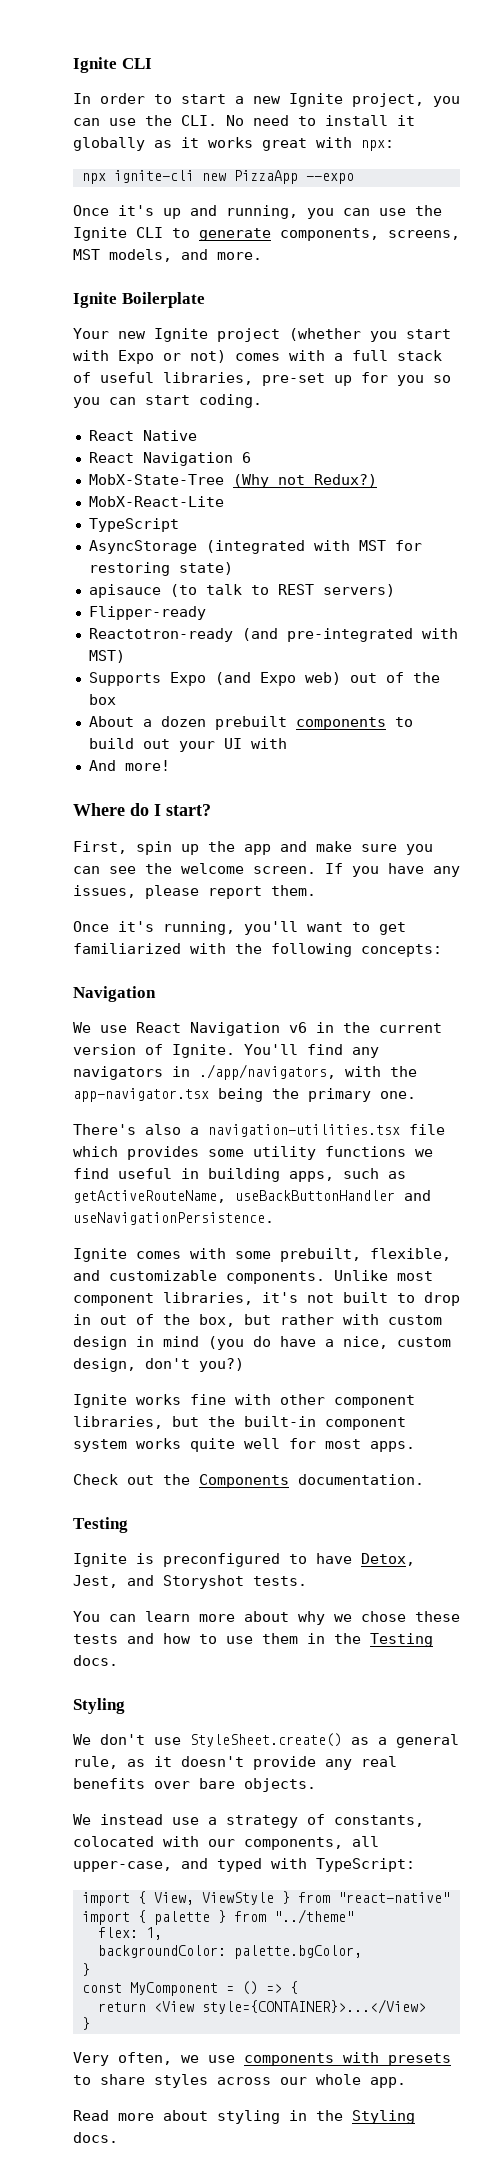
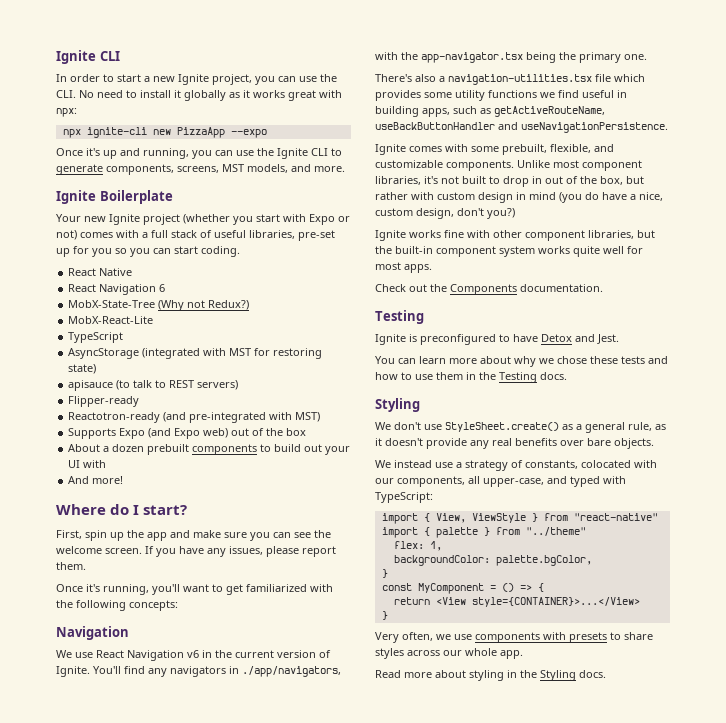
- Ignite is preconfigured to have Detox, Jest, and Storyshot tests.
+ Ignite is preconfigured to have Detox and Jest.

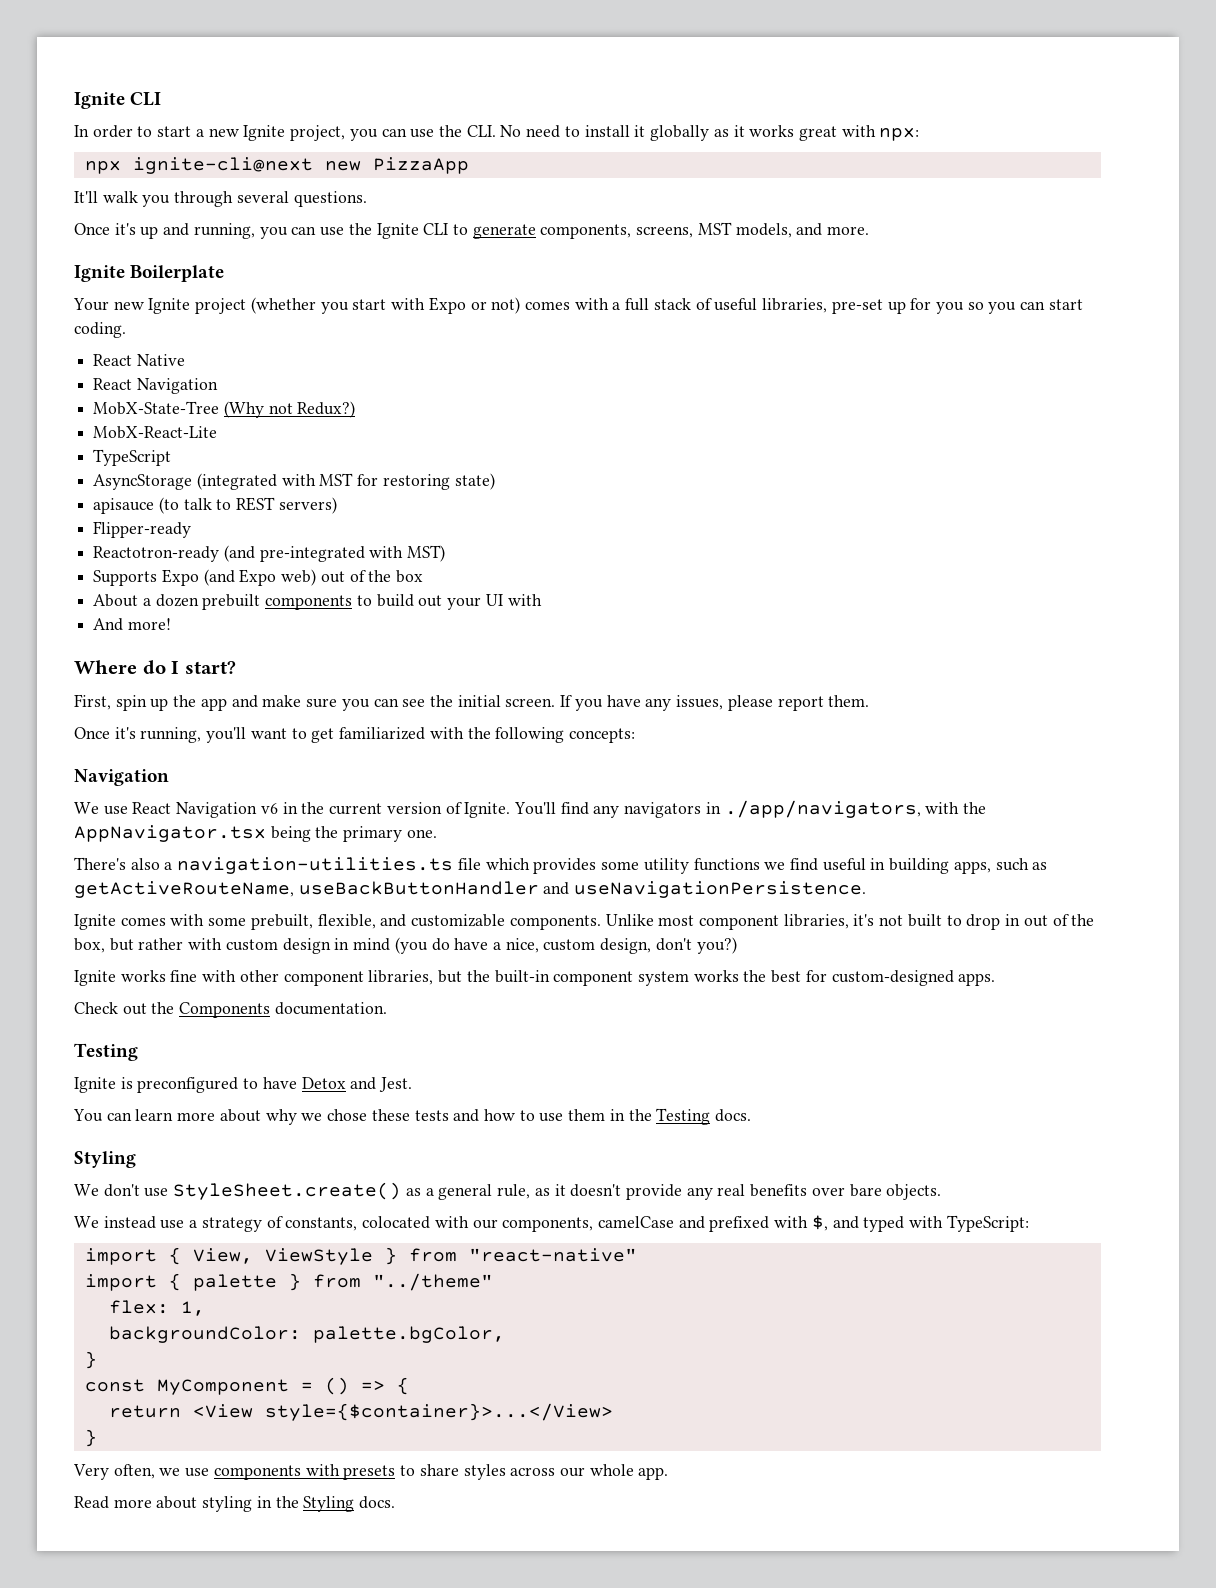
- npx ignite-cli new PizzaApp --expo
+ npx ignite-cli@next new PizzaApp
+ It'll walk you through several questions.
  React Native
- React Navigation 6
+ React Navigation
- First, spin up the app and make sure you can see the welcome screen.
+ First, spin up the app and make sure you can see the initial screen.
- You'll find any navigators in ./app/navigators, with the app-navigator.tsx being the primary one.
+ You'll find any navigators in ./app/navigators, with the AppNavigator.tsx being the primary one.
- There's also a navigation-utilities.tsx file which provides some utility functions we find useful in building apps, such as getActiveRouteName, useBackButtonHandler and useNavigationPersistence.
+ There's also a navigation-utilities.ts file which provides some utility functions we find useful in building apps, such as getActiveRouteName, useBackButtonHandler and useNavigationPersistence.
- Ignite works fine with other component libraries, but the built-in component system works quite well for most apps.
+ Ignite works fine with other component libraries, but the built-in component system works the best for custom-designed apps.
- We instead use a strategy of constants, colocated with our components, all upper-case, and typed with TypeScript:
+ We instead use a strategy of constants, colocated with our components, camelCase and prefixed with $, and typed with TypeScript:
- return <View style={CONTAINER}>...</View>
+ return <View style={$container}>...</View>

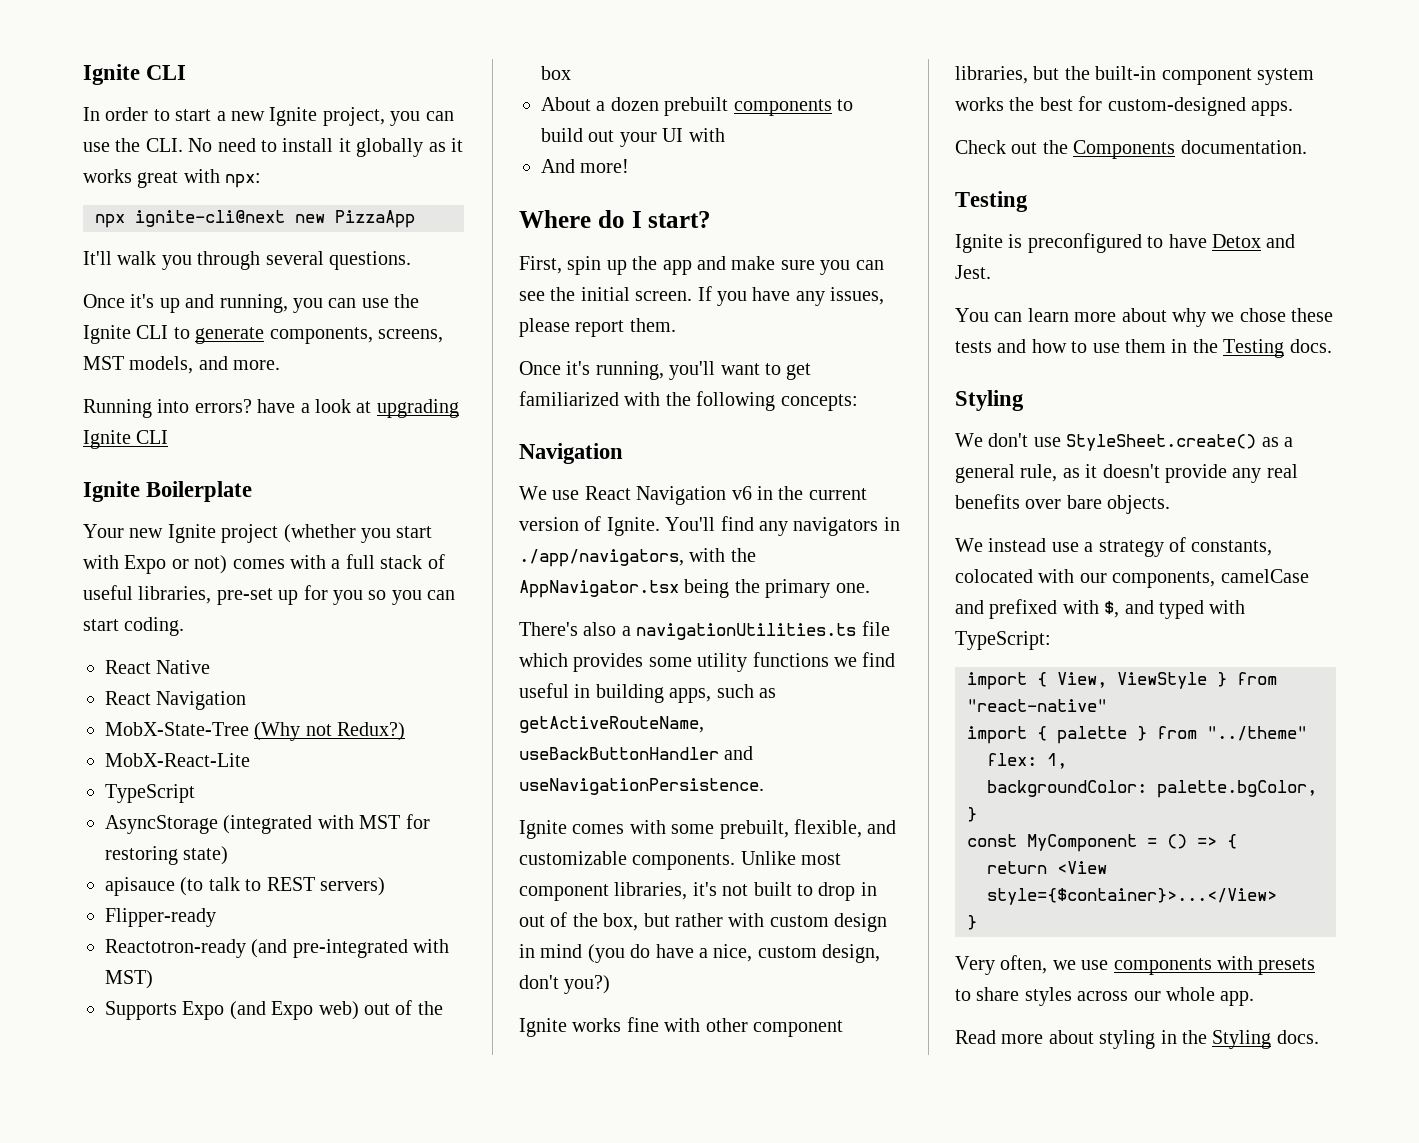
+ Running into errors? have a look at upgrading Ignite CLI
- There's also a navigation-utilities.ts file which provides some utility functions we find useful in building apps, such as getActiveRouteName, useBackButtonHandler and useNavigationPersistence.
+ There's also a navigationUtilities.ts file which provides some utility functions we find useful in building apps, such as getActiveRouteName, useBackButtonHandler and useNavigationPersistence.

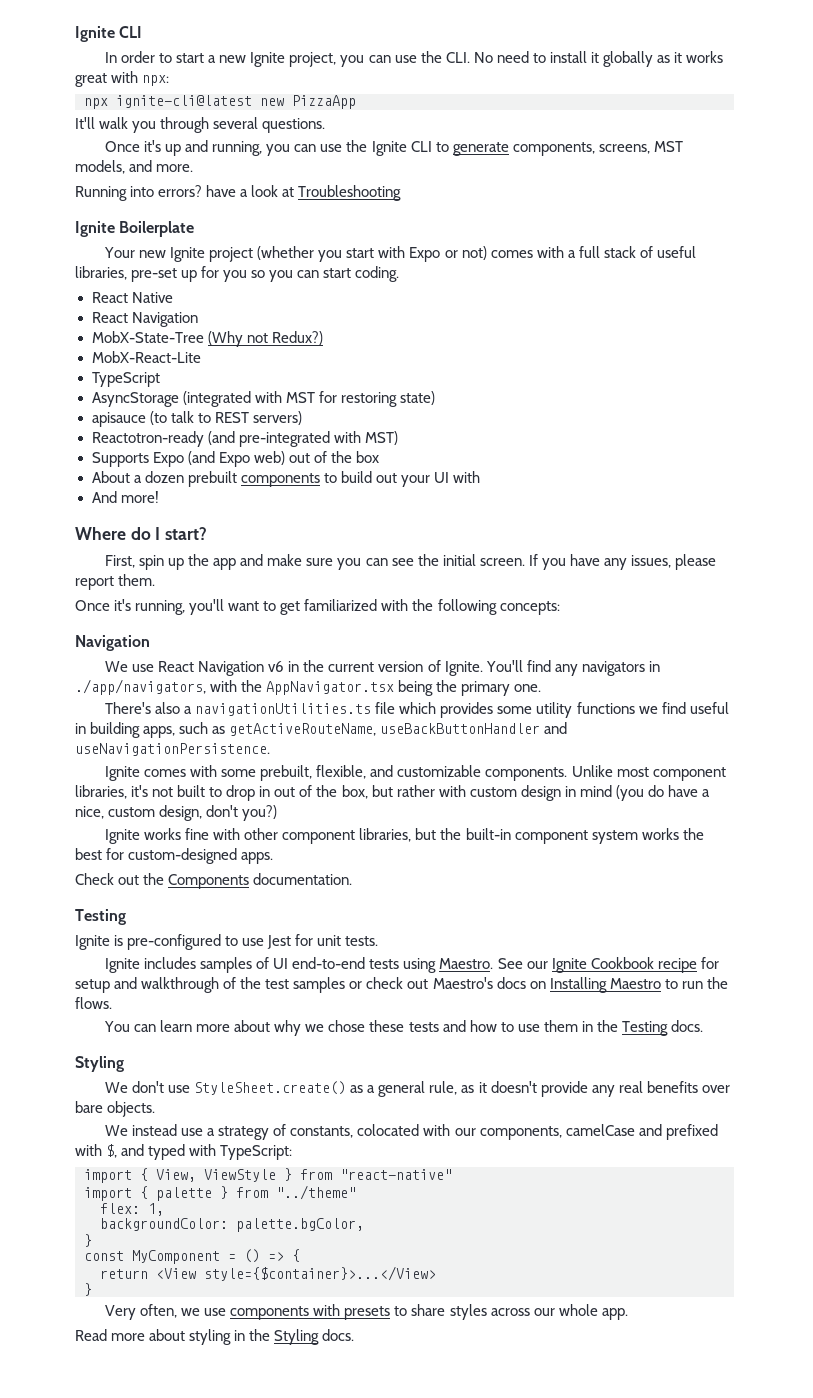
- npx ignite-cli@next new PizzaApp
+ npx ignite-cli@latest new PizzaApp
- Running into errors? have a look at upgrading Ignite CLI
+ Running into errors? have a look at Troubleshooting
- Flipper-ready
- Ignite is preconfigured to have Detox and Jest.
+ Ignite is pre-configured to use Jest for unit tests.
+ Ignite includes samples of UI end-to-end tests using Maestro. See our Ignite Cookbook recipe for setup and walkthrough of the test samples or check out Maestro's docs on Installing Maestro to run the flows.

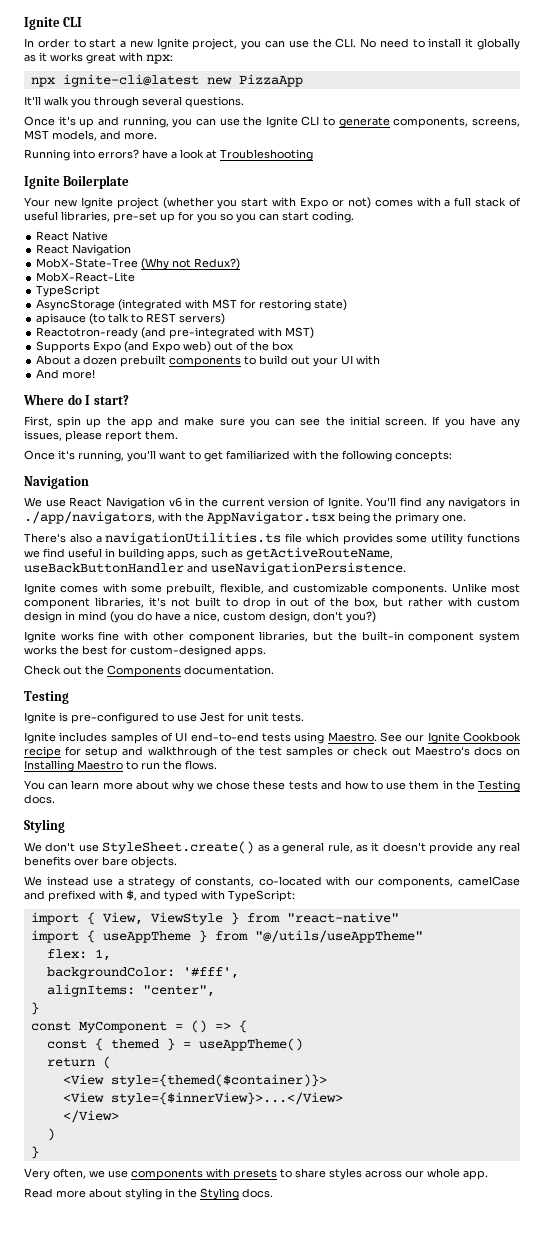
- We instead use a strategy of constants, colocated with our components, camelCase and prefixed with $, and typed with TypeScript:
+ We instead use a strategy of constants, co-located with our components, camelCase and prefixed with $, and typed with TypeScript:
- import { palette } from "../theme"
+ import { useAppTheme } from "@/utils/useAppTheme"
- backgroundColor: palette.bgColor,
+ backgroundColor: '#fff',
+ alignItems: "center",
- return <View style={$container}>...</View>
+ const { themed } = useAppTheme()
+ return (
+ <View style={themed($container)}>
+ <View style={$innerView}>...</View>
+ </View>
+ )

